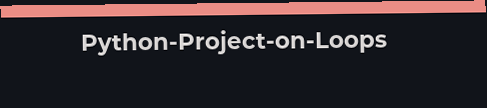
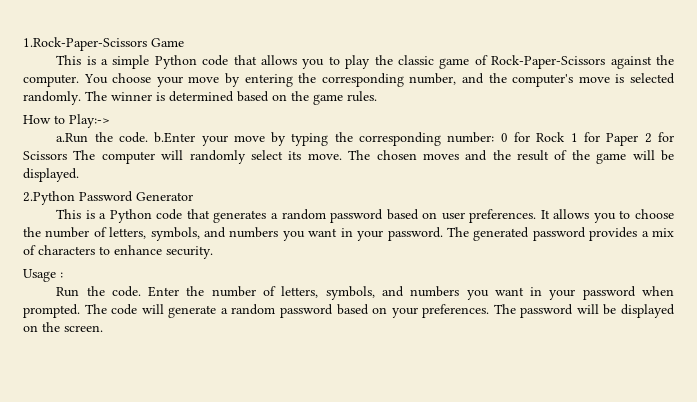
- Python-Project-on-Loops
+ 1.Rock-Paper-Scissors Game
+ This is a simple Python code that allows you to play the classic game of Rock-Paper-Scissors against the computer. You choose your move by entering the corresponding number, and the computer's move is selected randomly. The winner is determined based on the game rules.
+ How to Play:->
+ a.Run the code. b.Enter your move by typing the corresponding number: 0 for Rock 1 for Paper 2 for Scissors The computer will randomly select its move. The chosen moves and the result of the game will be displayed.
+ 2.Python Password Generator
+ This is a Python code that generates a random password based on user preferences. It allows you to choose the number of letters, symbols, and numbers you want in your password. The generated password provides a mix of characters to enhance security.
+ Usage :
+ Run the code. Enter the number of letters, symbols, and numbers you want in your password when prompted. The code will generate a random password based on your preferences. The password will be displayed on the screen.

